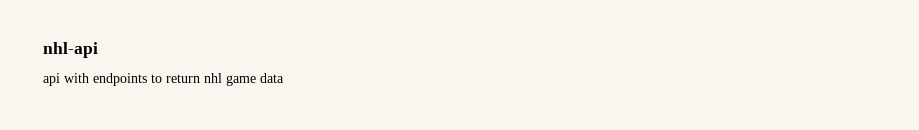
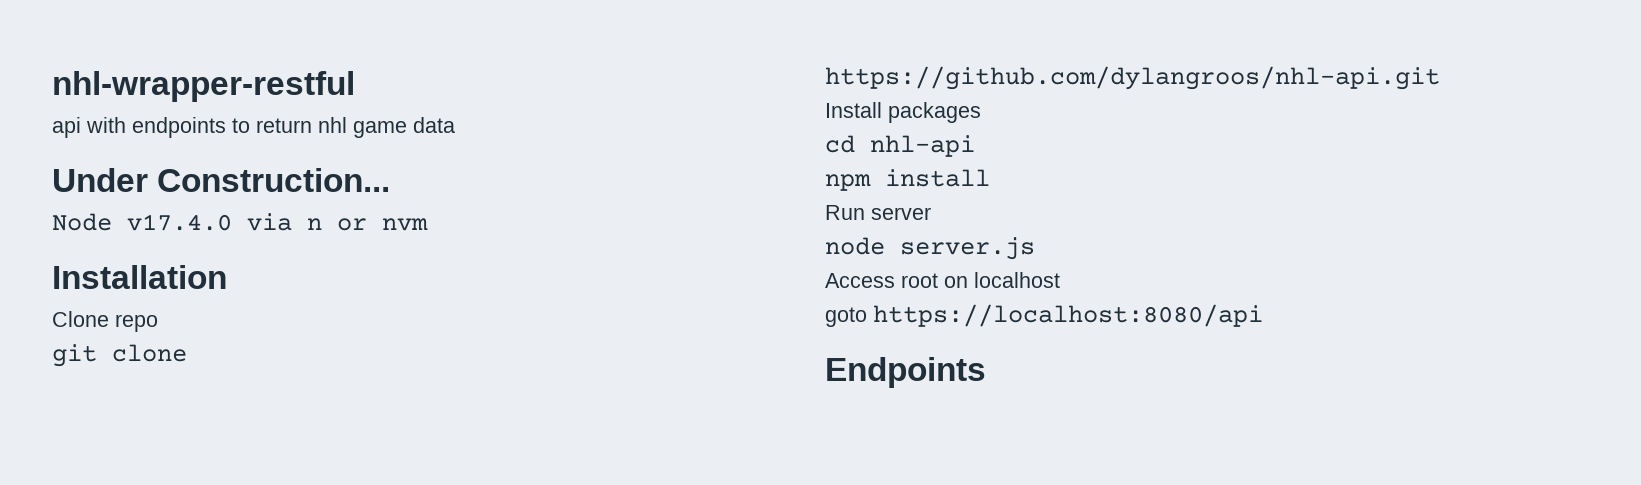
- nhl-api
+ nhl-wrapper-restful
+ Under Construction...
+ Node v17.4.0 via n or nvm
+ Installation
+ Clone repo
+ git clone https://github.com/dylangroos/nhl-api.git
+ Install packages
+ cd nhl-api
+ npm install
+ Run server
+ node server.js
+ Access root on localhost
+ goto https://localhost:8080/api
+ Endpoints

